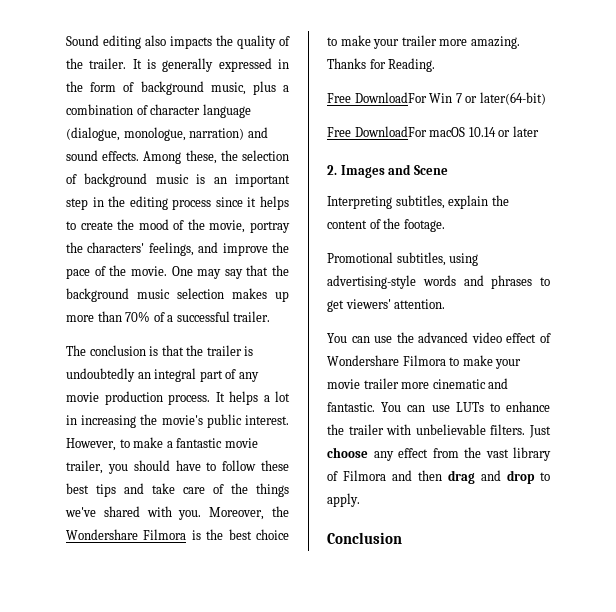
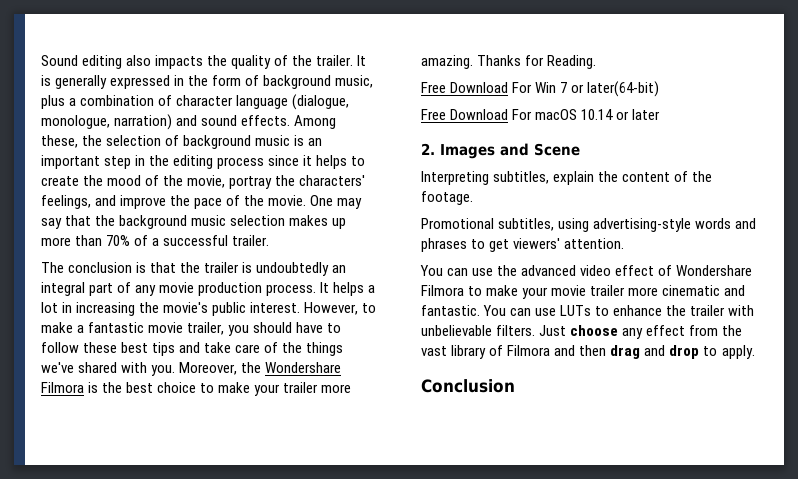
- Free DownloadFor Win 7 or later(64-bit)
+ Free Download For Win 7 or later(64-bit)
- Free DownloadFor macOS 10.14 or later
+ Free Download For macOS 10.14 or later

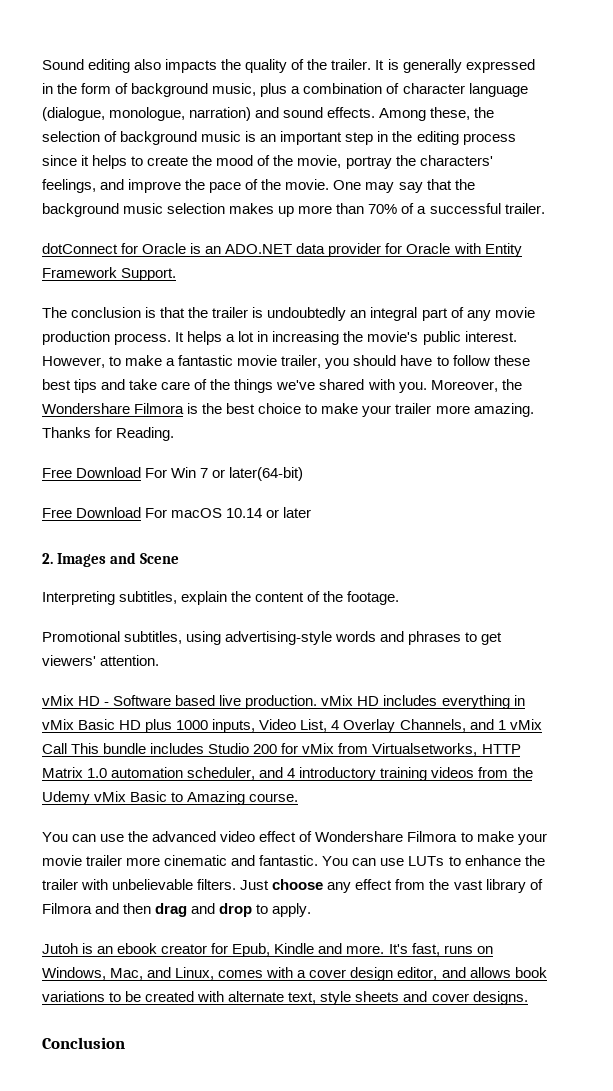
+ dotConnect for Oracle is an ADO.NET data provider for Oracle with Entity Framework Support.
+ vMix HD - Software based live production. vMix HD includes everything in vMix Basic HD plus 1000 inputs, Video List, 4 Overlay Channels, and 1 vMix Call This bundle includes Studio 200 for vMix from Virtualsetworks, HTTP Matrix 1.0 automation scheduler, and 4 introductory training videos from the Udemy vMix Basic to Amazing course.
+ Jutoh is an ebook creator for Epub, Kindle and more. It's fast, runs on Windows, Mac, and Linux, comes with a cover design editor, and allows book variations to be created with alternate text, style sheets and cover designs.

